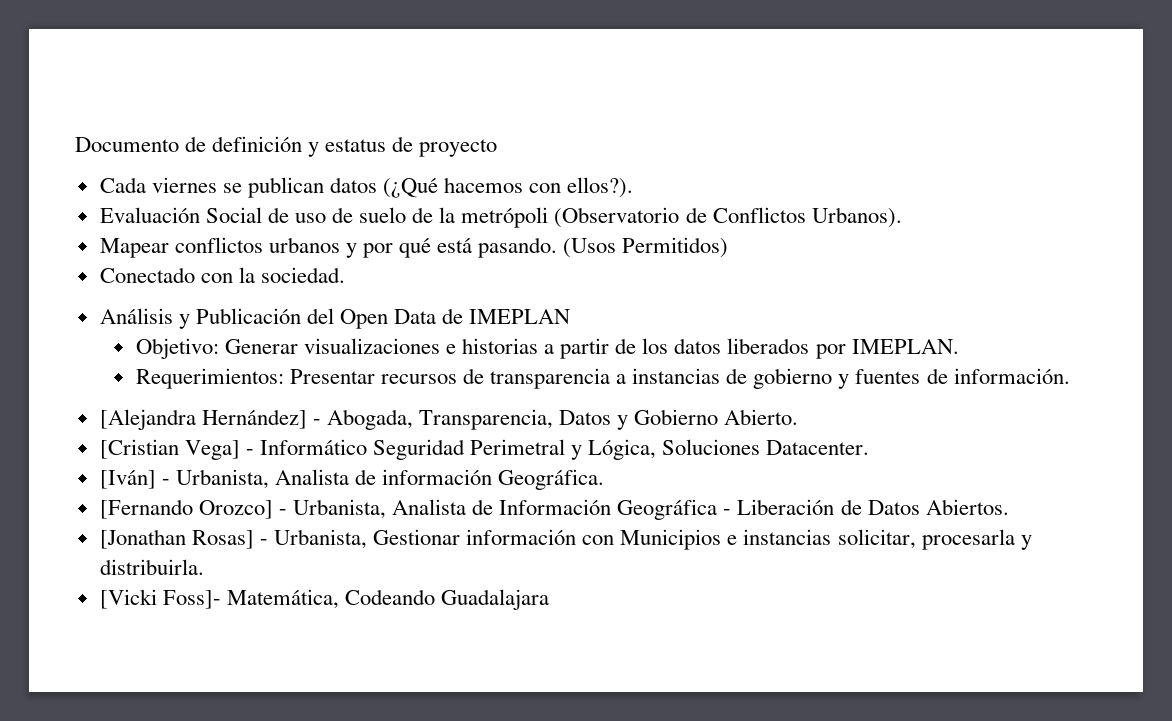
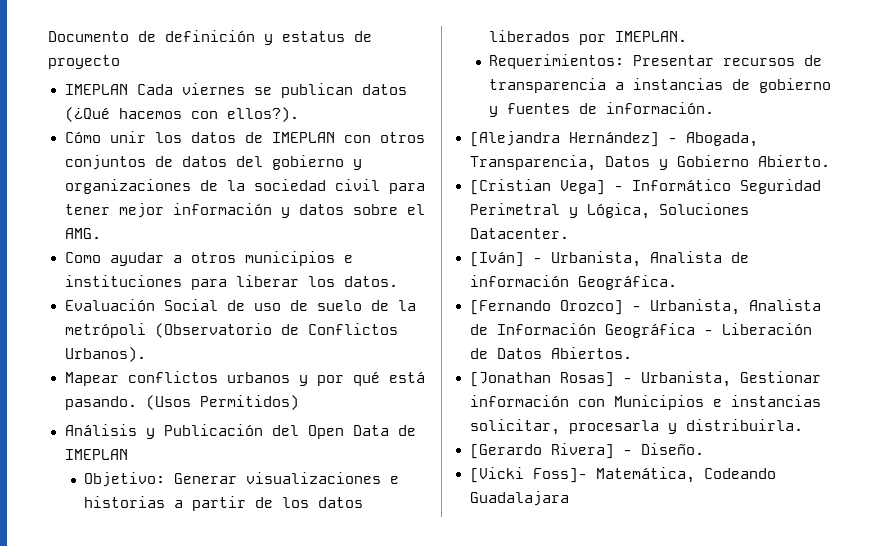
- Cada viernes se publican datos (¿Qué hacemos con ellos?).
+ IMEPLAN Cada viernes se publican datos (¿Qué hacemos con ellos?).
+ Cómo unir los datos de IMEPLAN con otros conjuntos de datos del gobierno y organizaciones de la sociedad civil para tener mejor información y datos sobre el AMG.
+ Como ayudar a otros municipios e instituciones para liberar los datos.
- Conectado con la sociedad.
+ [Gerardo Rivera] - Diseño.

